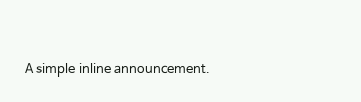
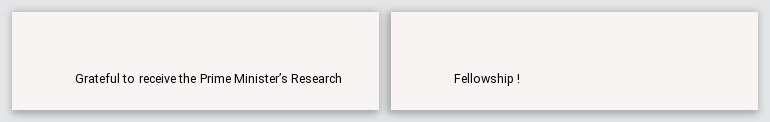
- A simple inline announcement.
+ Grateful to receive the Prime Minister’s Research Fellowship !

